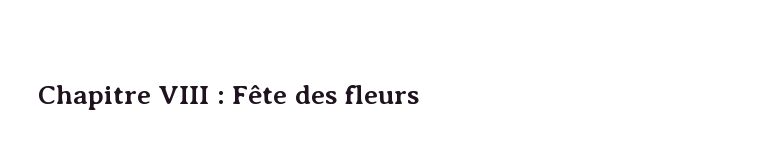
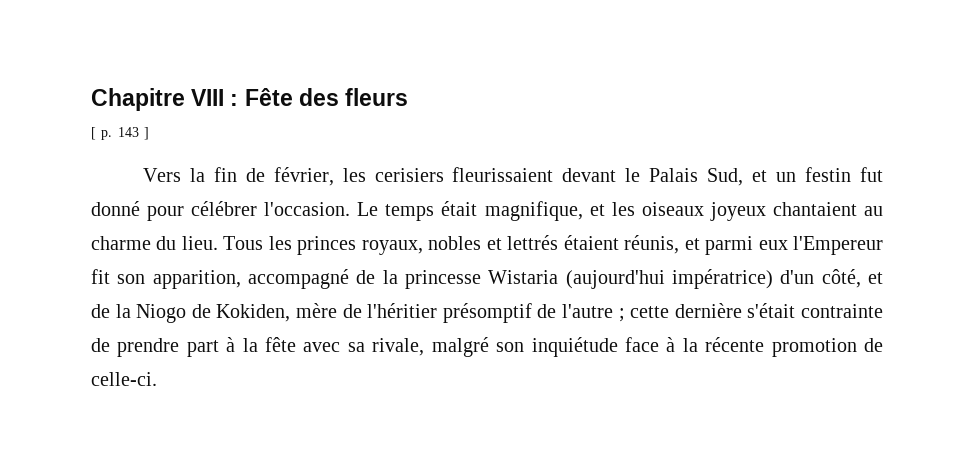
+ [ p. 143 ]
+ Vers la fin de février, les cerisiers fleurissaient devant le Palais Sud, et un festin fut donné pour célébrer l'occasion. Le temps était magnifique, et les oiseaux joyeux chantaient au charme du lieu. Tous les princes royaux, nobles et lettrés étaient réunis, et parmi eux l'Empereur fit son apparition, accompagné de la princesse Wistaria (aujourd'hui impératrice) d'un côté, et de la Niogo de Kokiden, mère de l'héritier présomptif de l'autre ; cette dernière s'était contrainte de prendre part à la fête avec sa rivale, malgré son inquiétude face à la récente promotion de celle-ci.

